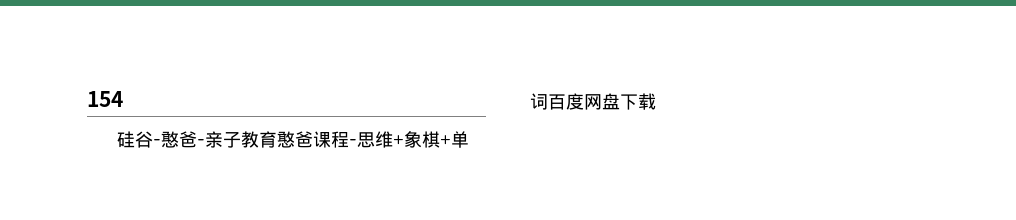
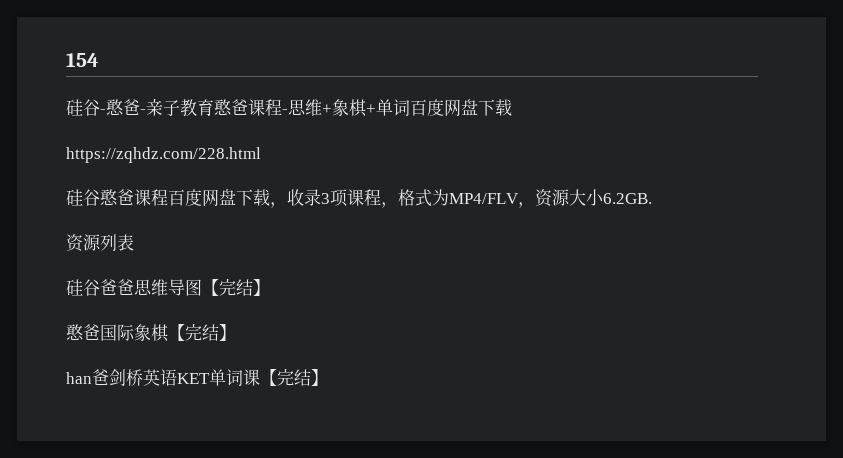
+ https://zqhdz.com/228.html
+ 硅谷憨爸课程百度网盘下载，收录3项课程，格式为MP4/FLV，资源大小6.2GB.
+ 资源列表
+ 硅谷爸爸思维导图【完结】
+ 憨爸国际象棋【完结】
+ han爸剑桥英语KET单词课【完结】

